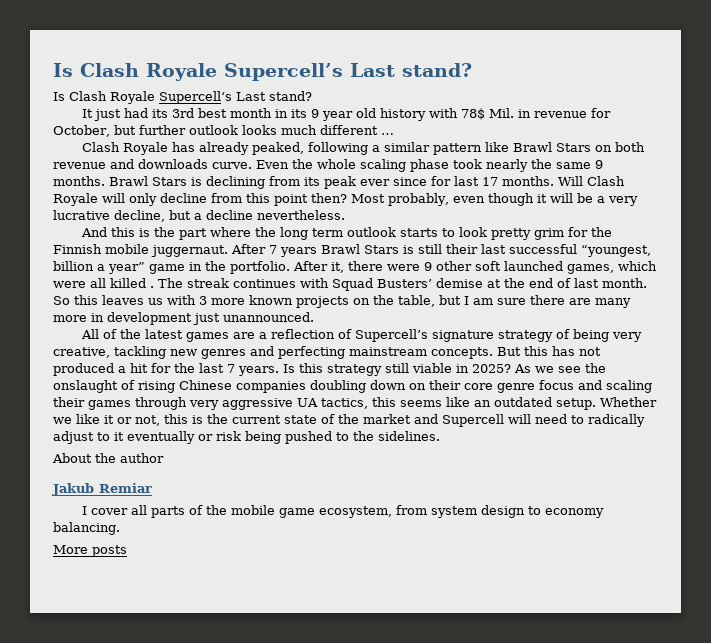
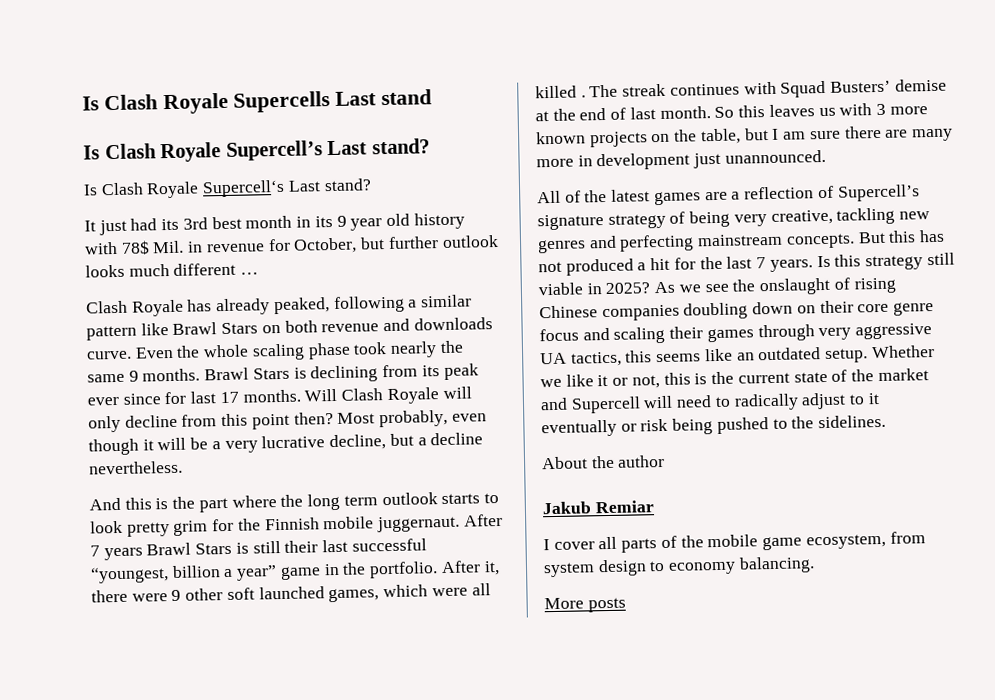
+ Is Clash Royale Supercells Last stand

